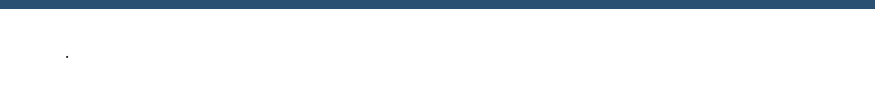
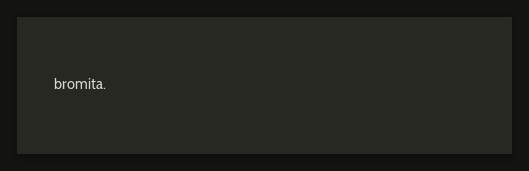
- .
+ bromita.

